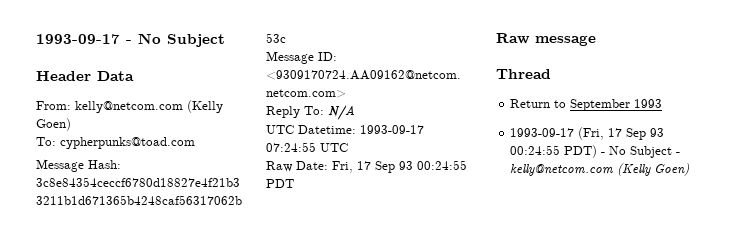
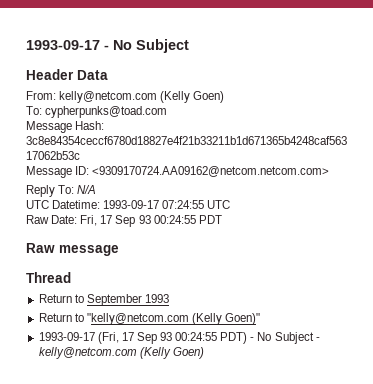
+ Return to "kelly@netcom.com (Kelly Goen)"

